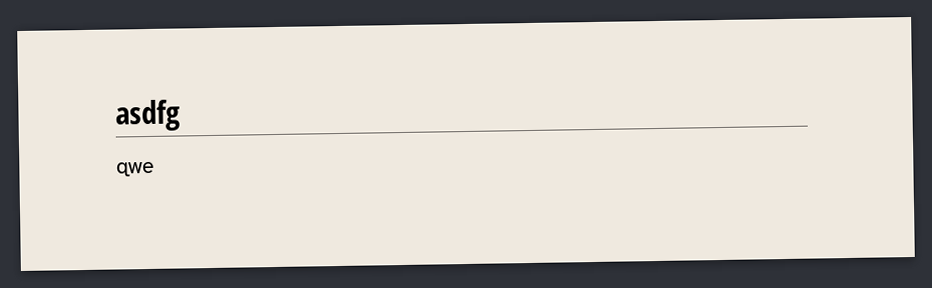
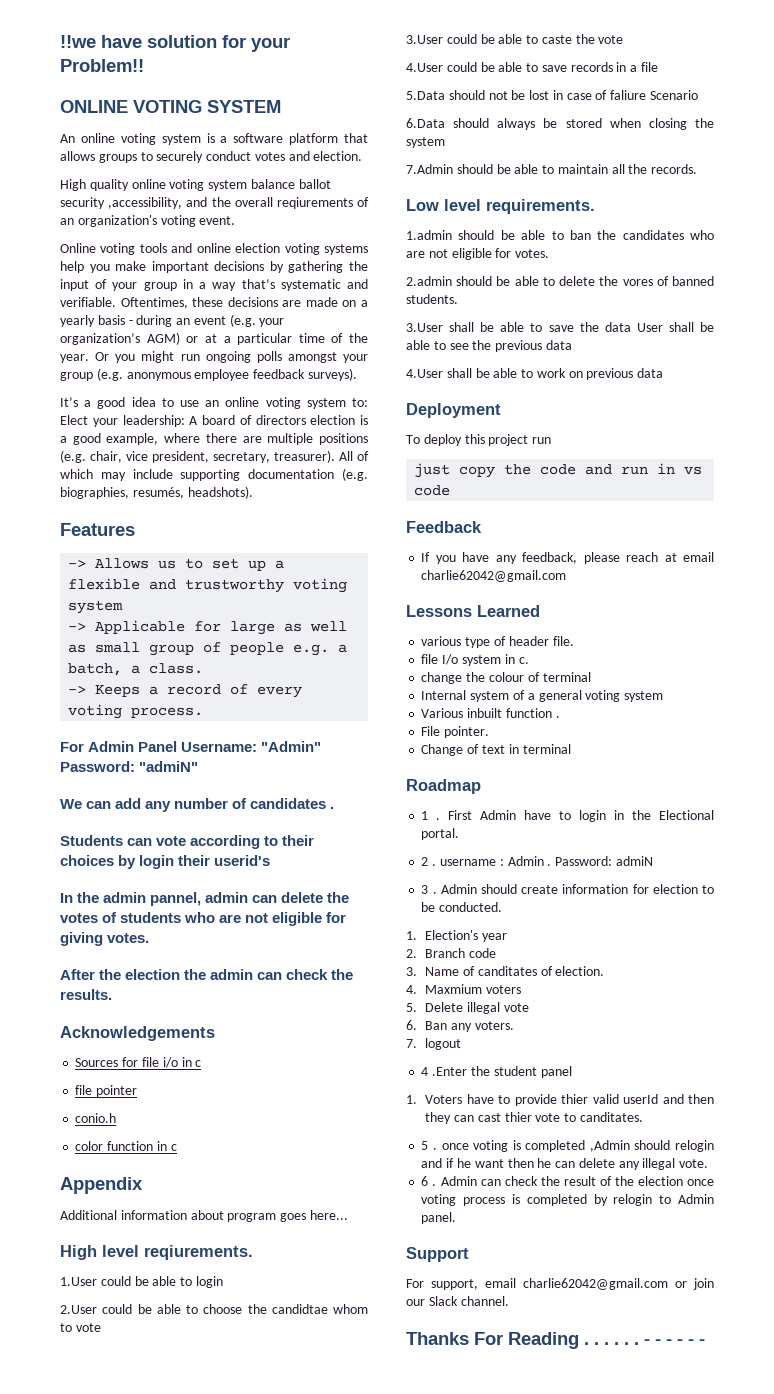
- asdfg
- qwe
+ !!we have solution for your Problem!!
+ ONLINE VOTING SYSTEM
+ An online voting system is a software platform that allows groups to securely conduct votes and election.
+ High quality online voting system balance ballot security ,accessibility, and the overall reqiurements of an organization's voting event.
+ Online voting tools and online election voting systems help you make important decisions by gathering the input of your group in a way that’s systematic and verifiable. Oftentimes, these decisions are made on a yearly basis - during an event (e.g. your organization’s AGM) or at a particular time of the year. Or you might run ongoing polls amongst your group (e.g. anonymous employee feedback surveys).
+ It’s a good idea to use an online voting system to: Elect your leadership: A board of directors election is a good example, where there are multiple positions (e.g. chair, vice president, secretary, treasurer). All of which may include supporting documentation (e.g. biographies, resumés, headshots).
+ Features
+ -> Allows us to set up a flexible and trustworthy voting system
+ -> Applicable for large as well as small group of people e.g. a batch, a class.
+ -> Keeps a record of every voting process.
+ For Admin Panel Username: "Admin" Password: "admiN"
+ We can add any number of candidates .
+ Students can vote according to their choices by login their userid's
+ In the admin pannel, admin can delete the votes of students who are not eligible for giving votes.
+ After the election the admin can check the results.
+ Acknowledgements
+ Sources for file i/o in c
+ file pointer
+ conio.h
+ color function in c
+ Appendix
+ Additional information about program goes here...
+ High level reqiurements.
+ 1.User could be able to login
+ 2.User could be able to choose the candidtae whom to vote
+ 3.User could be able to caste the vote
+ 4.User could be able to save records in a file
+ 5.Data should not be lost in case of faliure Scenario
+ 6.Data should always be stored when closing the system
+ 7.Admin should be able to maintain all the records.
+ Low level requirements.
+ 1.admin should be able to ban the candidates who are not eligible for votes.
+ 2.admin should be able to delete the vores of banned students.
+ 3.User shall be able to save the data User shall be able to see the previous data
+ 4.User shall be able to work on previous data
+ Deployment
+ To deploy this project run
+ just copy the code and run in vs code
+ Feedback
+ If you have any feedback, please reach at email charlie62042@gmail.com
+ Lessons Learned
+ various type of header file.
+ file I/o system in c.
+ change the colour of terminal
+ Internal system of a general voting system
+ Various inbuilt function .
+ File pointer.
+ Change of text in terminal
+ Roadmap
+ 1 . First Admin have to login in the Electional portal.
+ 2 . username : Admin . Password: admiN
+ 3 . Admin should create information for election to be conducted.
+ 1. Election's year
+ 2. Branch code
+ 3. Name of canditates of election.
+ 4. Maxmium voters
+ 5. Delete illegal vote
+ 6. Ban any voters.
+ 7. logout
+ 4 .Enter the student panel
+ 1. Voters have to provide thier valid userId and then they can cast thier vote to canditates.
+ 5 . once voting is completed ,Admin should relogin and if he want then he can delete any illegal vote.
+ 6 . Admin can check the result of the election once voting process is completed by relogin to Admin panel.
+ Support
+ For support, email charlie62042@gmail.com or join our Slack channel.
+ Thanks For Reading . . . . . . - - - - - -

